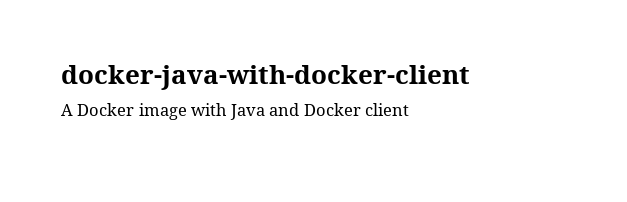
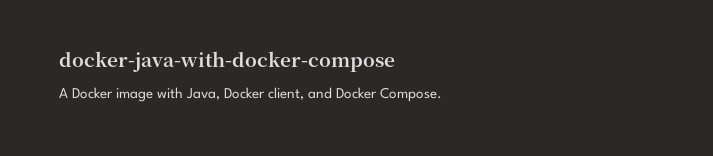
- docker-java-with-docker-client
+ docker-java-with-docker-compose
- A Docker image with Java and Docker client
+ A Docker image with Java, Docker client, and Docker Compose.

